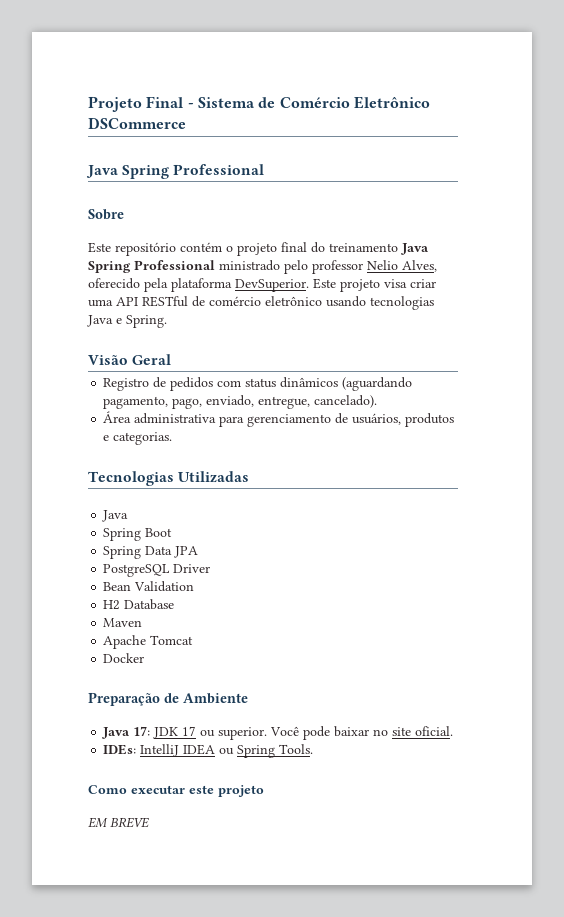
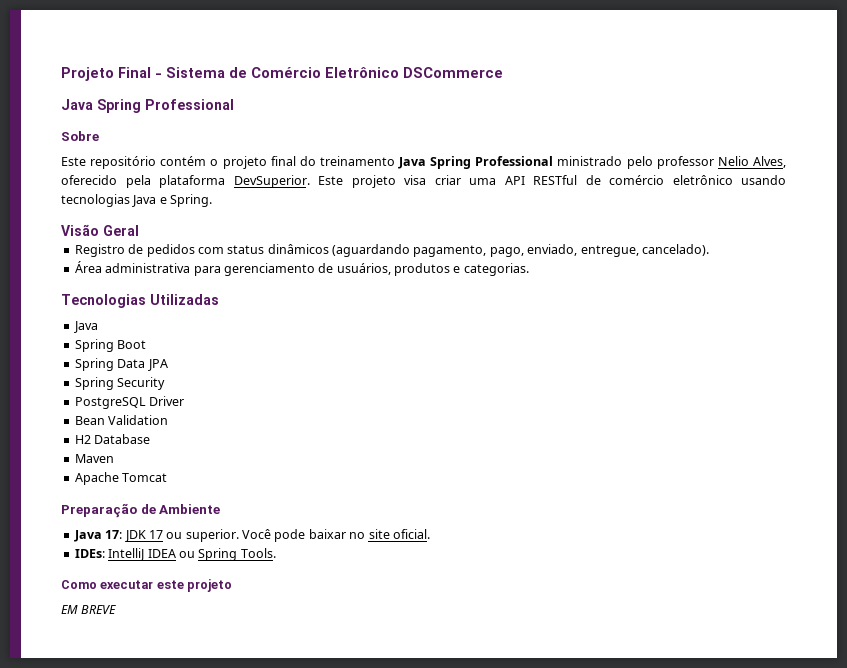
+ Spring Security
- Docker

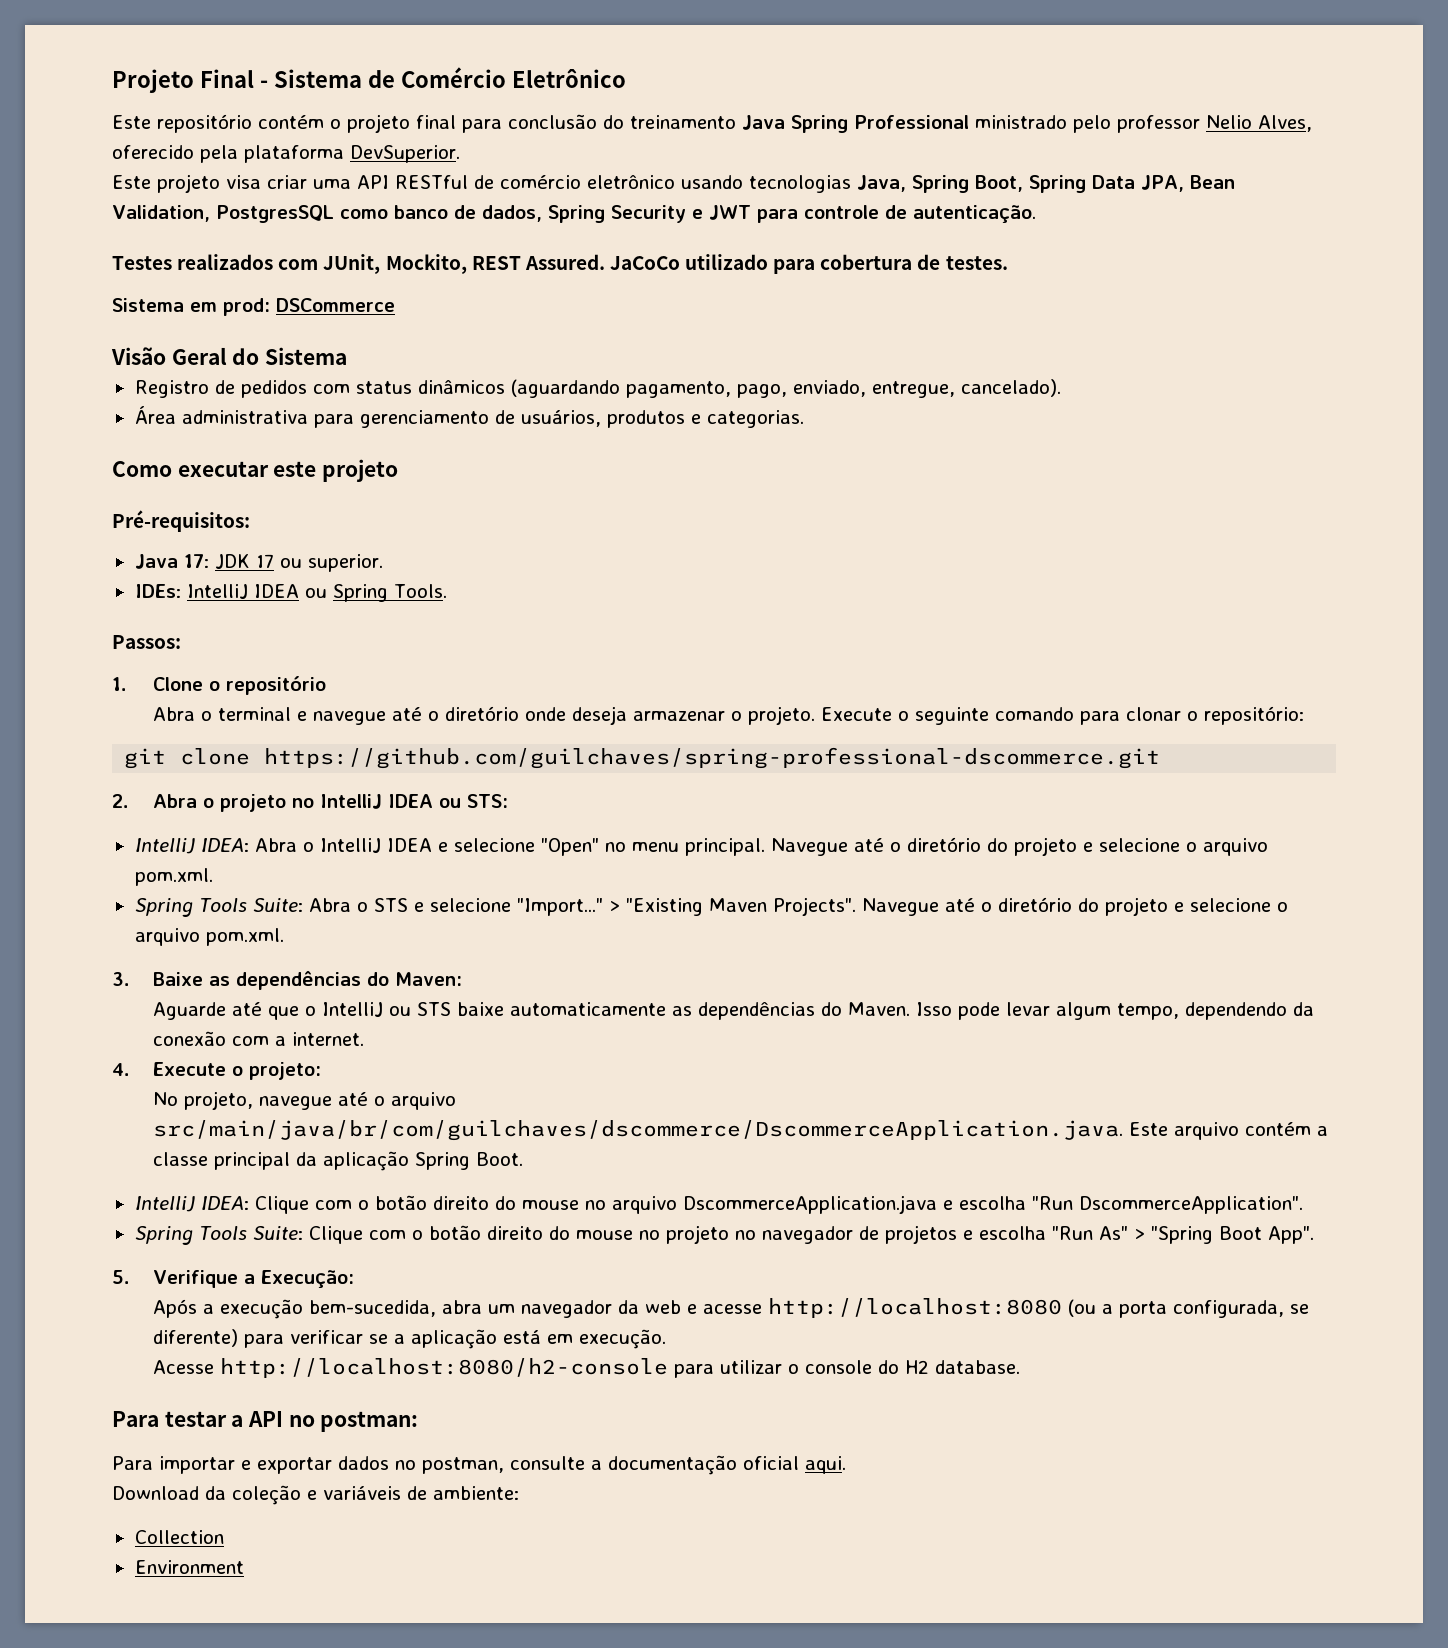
- Projeto Final - Sistema de Comércio Eletrônico DSCommerce
- Java Spring Professional
- Sobre
+ Projeto Final - Sistema de Comércio Eletrônico
- Este repositório contém o projeto final do treinamento Java Spring Professional ministrado pelo professor Nelio Alves, oferecido pela plataforma DevSuperior. Este projeto visa criar uma API RESTful de comércio eletrônico usando tecnologias Java e Spring.
+ Este repositório contém o projeto final para conclusão do treinamento Java Spring Professional ministrado pelo professor Nelio Alves, oferecido pela plataforma DevSuperior.
+ Este projeto visa criar uma API RESTful de comércio eletrônico usando tecnologias Java, Spring Boot, Spring Data JPA, Bean Validation, PostgresSQL como banco de dados, Spring Security e JWT para controle de autenticação.
+ Testes realizados com JUnit, Mockito, REST Assured. JaCoCo utilizado para cobertura de testes.
+ Sistema em prod: DSCommerce
- Visão Geral
+ Visão Geral do Sistema
- Tecnologias Utilizadas
- Java
- Spring Boot
- Spring Data JPA
- Spring Security
- PostgreSQL Driver
- Bean Validation
- H2 Database
- Maven
- Apache Tomcat
- Preparação de Ambiente
+ Como executar este projeto
+ Pré-requisitos:
- Você pode baixar no site oficial.
- Como executar este projeto
- EM BREVE
+ Passos:
+ 1. Clone o repositório
+ Abra o terminal e navegue até o diretório onde deseja armazenar o projeto. Execute o seguinte comando para clonar o repositório:
+ git clone https://github.com/guilchaves/spring-professional-dscommerce.git
+ 2. Abra o projeto no IntelliJ IDEA ou STS:
+ IntelliJ IDEA: Abra o IntelliJ IDEA e selecione "Open" no menu principal. Navegue até o diretório do projeto e selecione o arquivo pom.xml.
+ Spring Tools Suite: Abra o STS e selecione "Import..." > "Existing Maven Projects". Navegue até o diretório do projeto e selecione o arquivo pom.xml.
+ 3. Baixe as dependências do Maven:
+ Aguarde até que o IntelliJ ou STS baixe automaticamente as dependências do Maven. Isso pode levar algum tempo, dependendo da conexão com a internet.
+ 4. Execute o projeto:
+ No projeto, navegue até o arquivo src/main/java/br/com/guilchaves/dscommerce/DscommerceApplication.java. Este arquivo contém a classe principal da aplicação Spring Boot.
+ IntelliJ IDEA: Clique com o botão direito do mouse no arquivo DscommerceApplication.java e escolha "Run DscommerceApplication".
+ Spring Tools Suite: Clique com o botão direito do mouse no projeto no navegador de projetos e escolha "Run As" > "Spring Boot App".
+ 5. Verifique a Execução:
+ Após a execução bem-sucedida, abra um navegador da web e acesse http://localhost:8080 (ou a porta configurada, se diferente) para verificar se a aplicação está em execução.
+ Acesse http://localhost:8080/h2-console para utilizar o console do H2 database.
+ Para testar a API no postman:
+ Para importar e exportar dados no postman, consulte a documentação oficial aqui.
+ Download da coleção e variáveis de ambiente:
+ Collection
+ Environment

